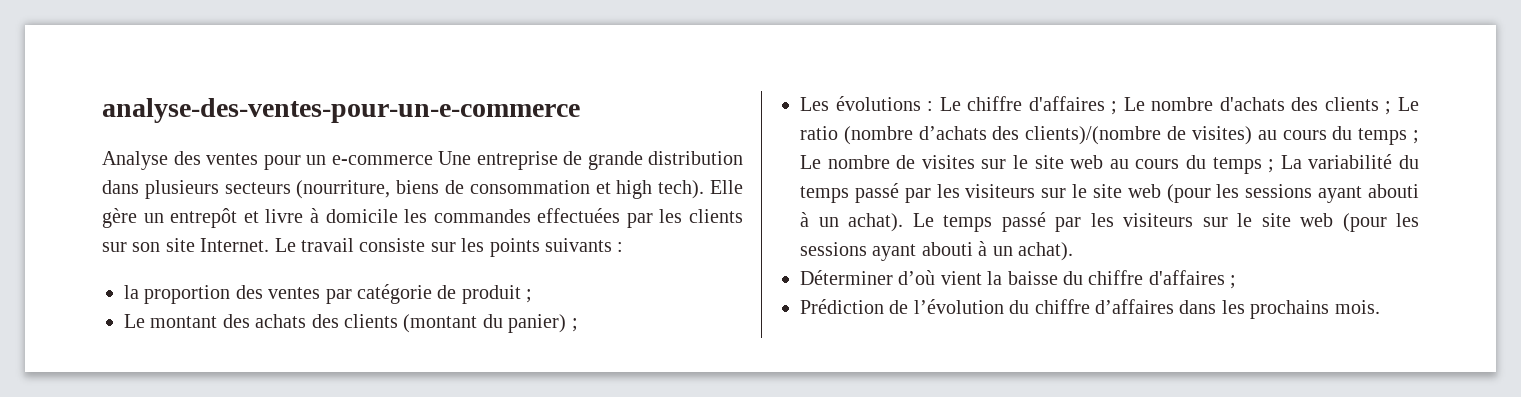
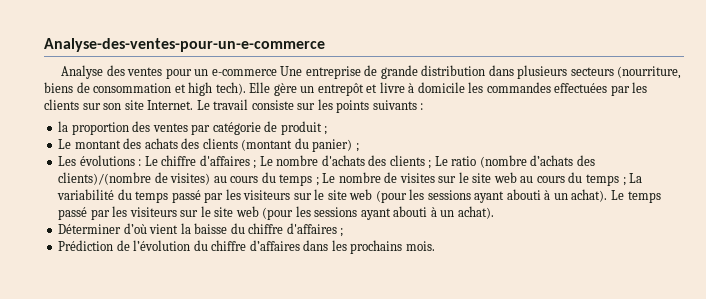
- analyse-des-ventes-pour-un-e-commerce
+ Analyse-des-ventes-pour-un-e-commerce

